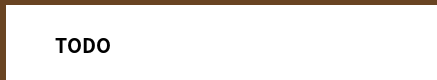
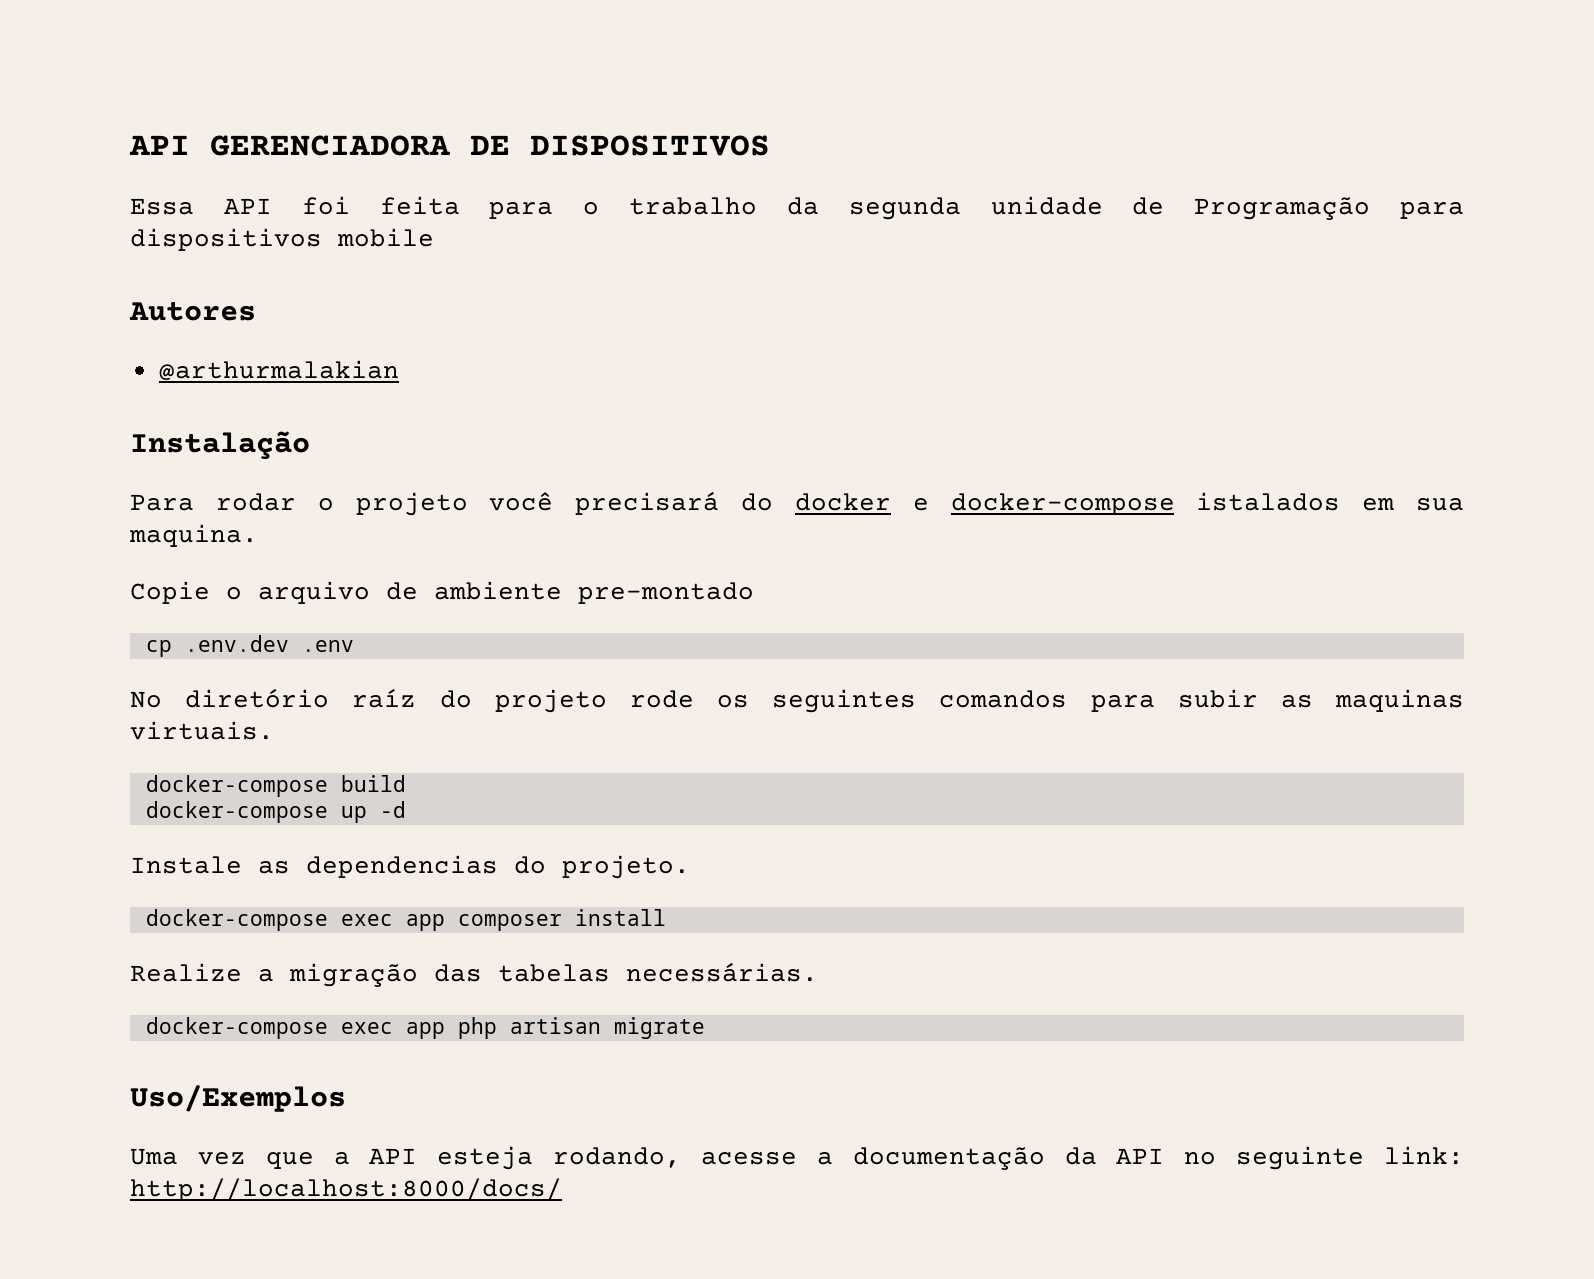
- TODO
+ API GERENCIADORA DE DISPOSITIVOS
+ Essa API foi feita para o trabalho da segunda unidade de Programação para dispositivos mobile
+ Autores
+ @arthurmalakian
+ Instalação
+ Para rodar o projeto você precisará do docker e docker-compose istalados em sua maquina.
+ Copie o arquivo de ambiente pre-montado
+ cp .env.dev .env
+ No diretório raíz do projeto rode os seguintes comandos para subir as maquinas virtuais.
+ docker-compose build
+ docker-compose up -d
+ Instale as dependencias do projeto.
+ docker-compose exec app composer install
+ Realize a migração das tabelas necessárias.
+ docker-compose exec app php artisan migrate
+ Uso/Exemplos
+ Uma vez que a API esteja rodando, acesse a documentação da API no seguinte link: http://localhost:8000/docs/

